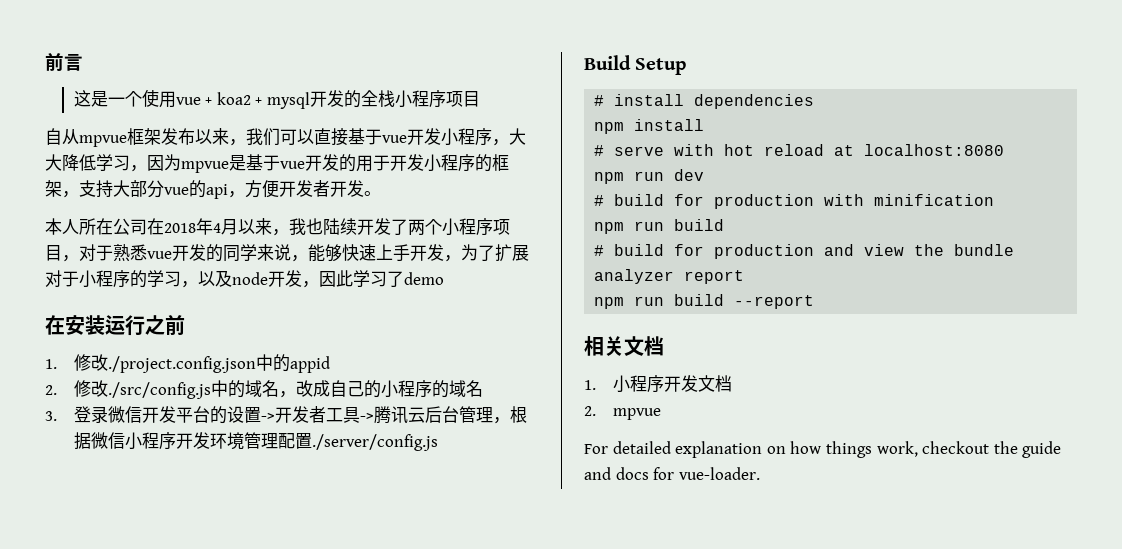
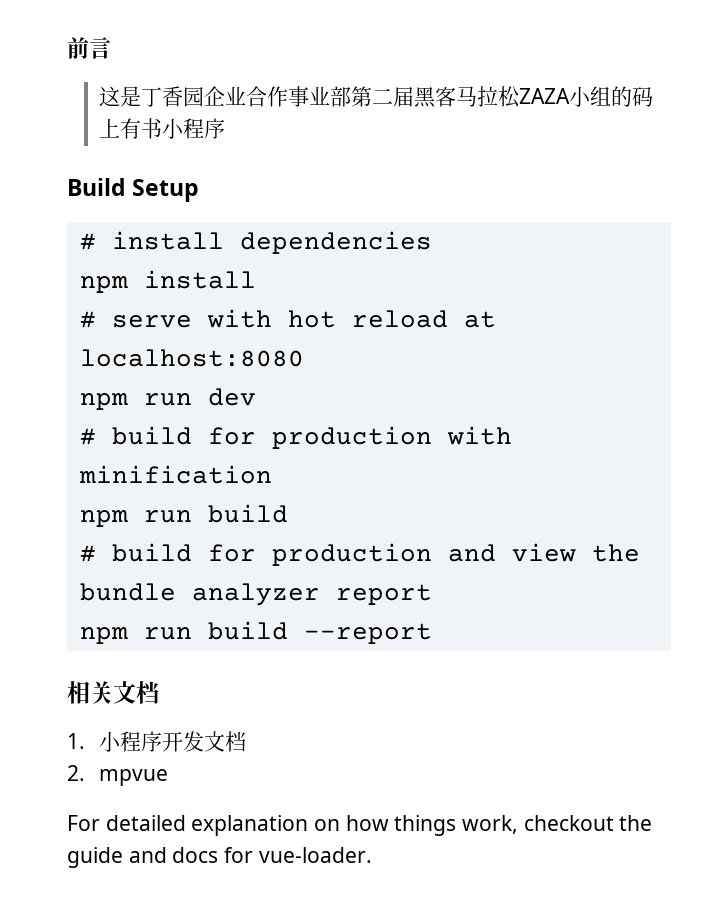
- 这是一个使用vue + koa2 + mysql开发的全栈小程序项目
- 自从mpvue框架发布以来，我们可以直接基于vue开发小程序，大大降低学习，因为mpvue是基于vue开发的用于开发小程序的框架，支持大部分vue的api，方便开发者开发。
- 本人所在公司在2018年4月以来，我也陆续开发了两个小程序项目，对于熟悉vue开发的同学来说，能够快速上手开发，为了扩展对于小程序的学习，以及node开发，因此学习了demo
- 在安装运行之前
- 1.修改./project.config.json中的appid
- 2.修改./src/config.js中的域名，改成自己的小程序的域名
- 3.登录微信开发平台的设置->开发者工具->腾讯云后台管理，根据微信小程序开发环境管理配置./server/config.js
+ 这是丁香园企业合作事业部第二届黑客马拉松ZAZA小组的码上有书小程序

